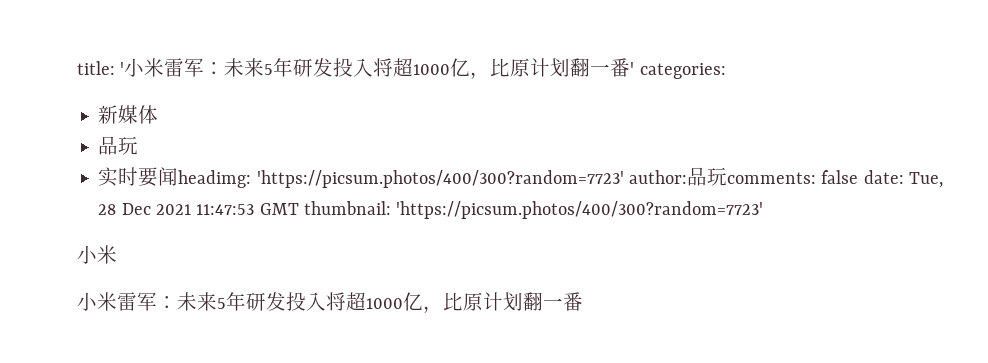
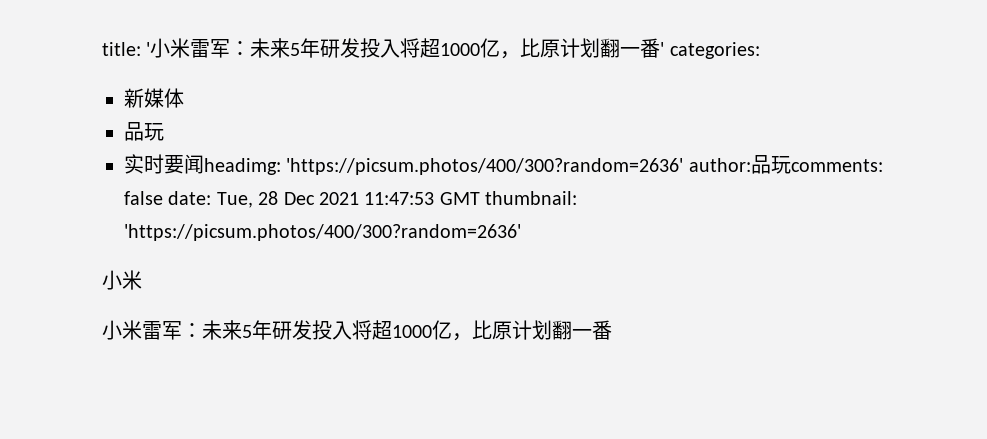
- 实时要闻headimg: 'https://picsum.photos/400/300?random=7723' author:品玩comments: false date: Tue, 28 Dec 2021 11:47:53 GMT thumbnail: 'https://picsum.photos/400/300?random=7723'
+ 实时要闻headimg: 'https://picsum.photos/400/300?random=2636' author:品玩comments: false date: Tue, 28 Dec 2021 11:47:53 GMT thumbnail: 'https://picsum.photos/400/300?random=2636'

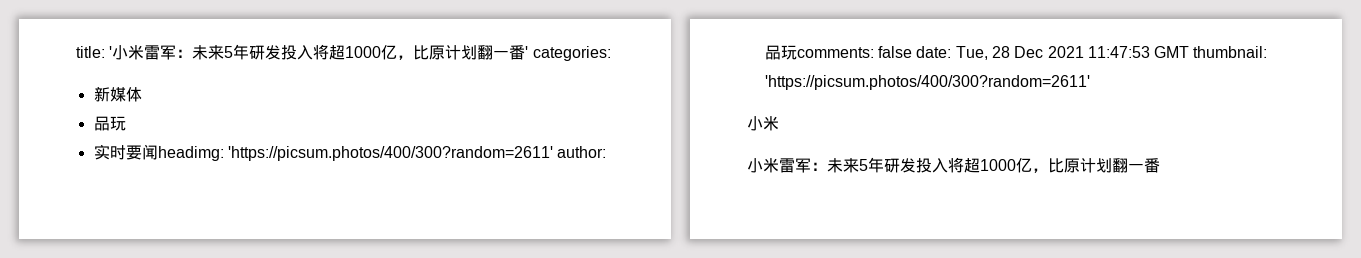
- 实时要闻headimg: 'https://picsum.photos/400/300?random=2636' author:品玩comments: false date: Tue, 28 Dec 2021 11:47:53 GMT thumbnail: 'https://picsum.photos/400/300?random=2636'
+ 实时要闻headimg: 'https://picsum.photos/400/300?random=2611' author:品玩comments: false date: Tue, 28 Dec 2021 11:47:53 GMT thumbnail: 'https://picsum.photos/400/300?random=2611'

